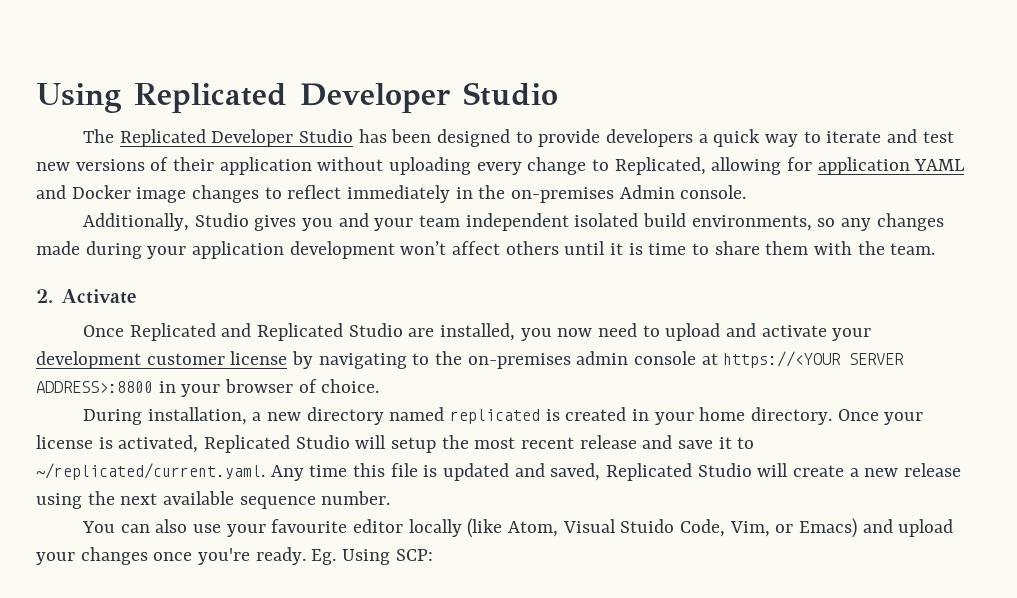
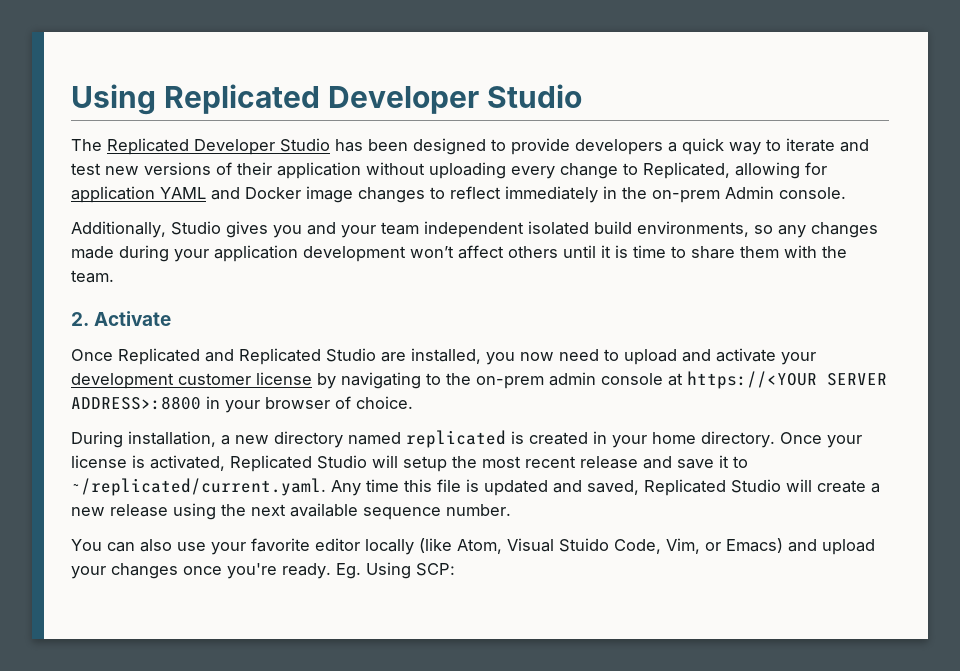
- The Replicated Developer Studio has been designed to provide developers a quick way to iterate and test new versions of their application without uploading every change to Replicated, allowing for application YAML and Docker image changes to reflect immediately in the on-premises Admin console.
+ The Replicated Developer Studio has been designed to provide developers a quick way to iterate and test new versions of their application without uploading every change to Replicated, allowing for application YAML and Docker image changes to reflect immediately in the on-prem Admin console.
- Once Replicated and Replicated Studio are installed, you now need to upload and activate your development customer license by navigating to the on-premises admin console at https://<YOUR SERVER ADDRESS>:8800 in your browser of choice.
+ Once Replicated and Replicated Studio are installed, you now need to upload and activate your development customer license by navigating to the on-prem admin console at https://<YOUR SERVER ADDRESS>:8800 in your browser of choice.
- You can also use your favourite editor locally (like Atom, Visual Stuido Code, Vim, or Emacs) and upload your changes once you're ready.
+ You can also use your favorite editor locally (like Atom, Visual Stuido Code, Vim, or Emacs) and upload your changes once you're ready.

